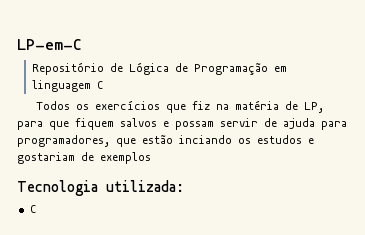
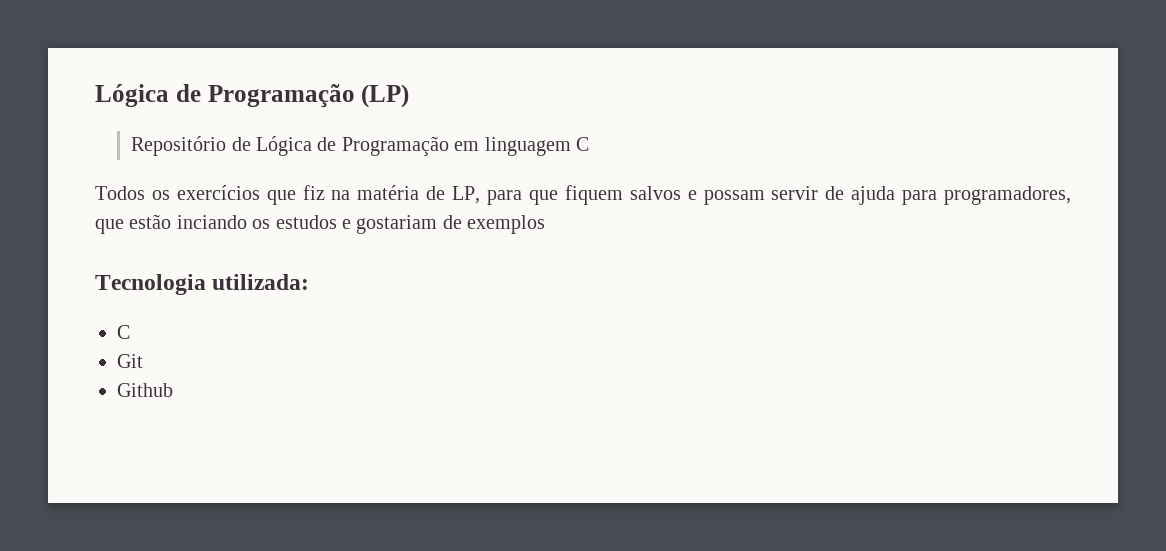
- LP-em-C
+ Lógica de Programação (LP)
+ Git
+ Github

